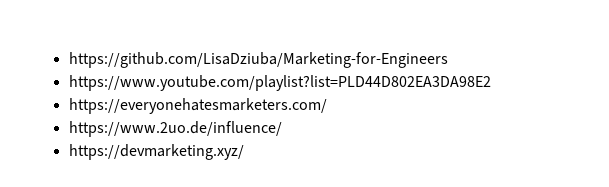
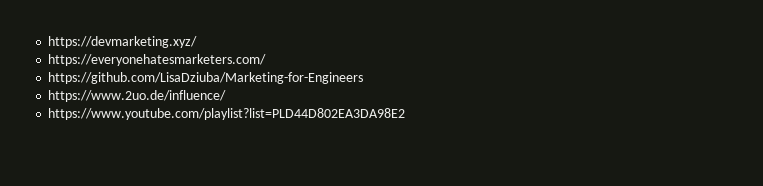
- https://github.com/LisaDziuba/Marketing-for-Engineers
- https://www.youtube.com/playlist?list=PLD44D802EA3DA98E2
+ https://devmarketing.xyz/
+ https://github.com/LisaDziuba/Marketing-for-Engineers
- https://devmarketing.xyz/
+ https://www.youtube.com/playlist?list=PLD44D802EA3DA98E2

